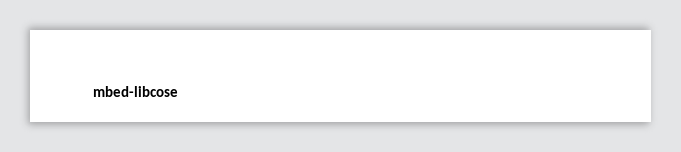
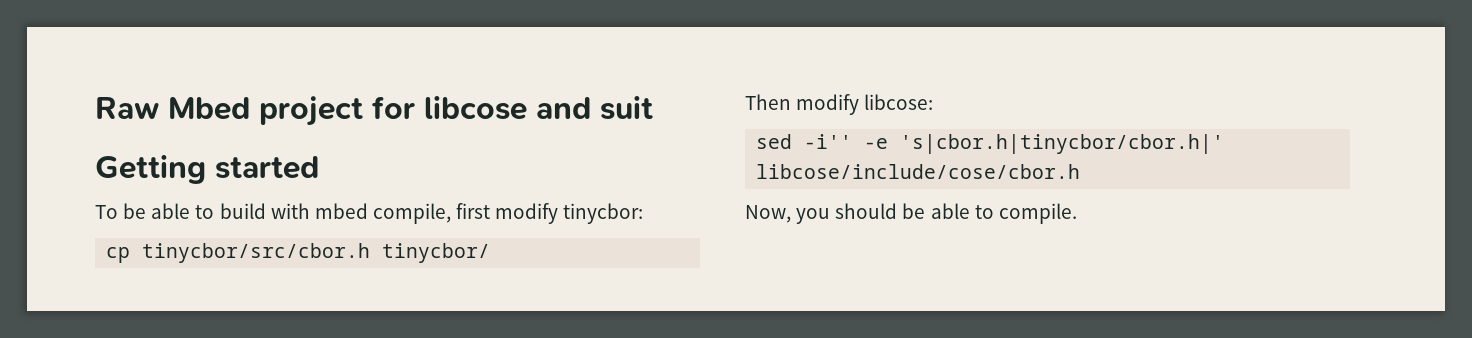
- mbed-libcose
+ Raw Mbed project for libcose and suit
+ Getting started
+ To be able to build with mbed compile, first modify tinycbor:
+ cp tinycbor/src/cbor.h tinycbor/
+ Then modify libcose:
+ sed -i'' -e 's|cbor.h|tinycbor/cbor.h|' libcose/include/cose/cbor.h
+ Now, you should be able to compile.

